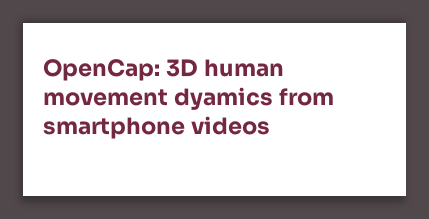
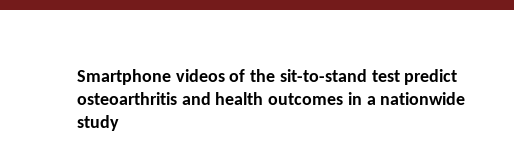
- OpenCap: 3D human movement dyamics from smartphone videos
+ Smartphone videos of the sit-to-stand test predict osteoarthritis and health outcomes in a nationwide study

